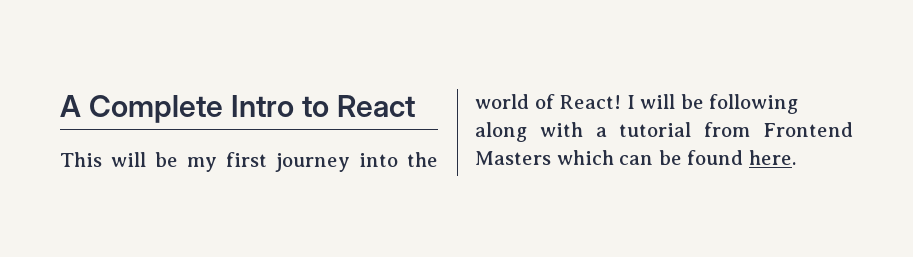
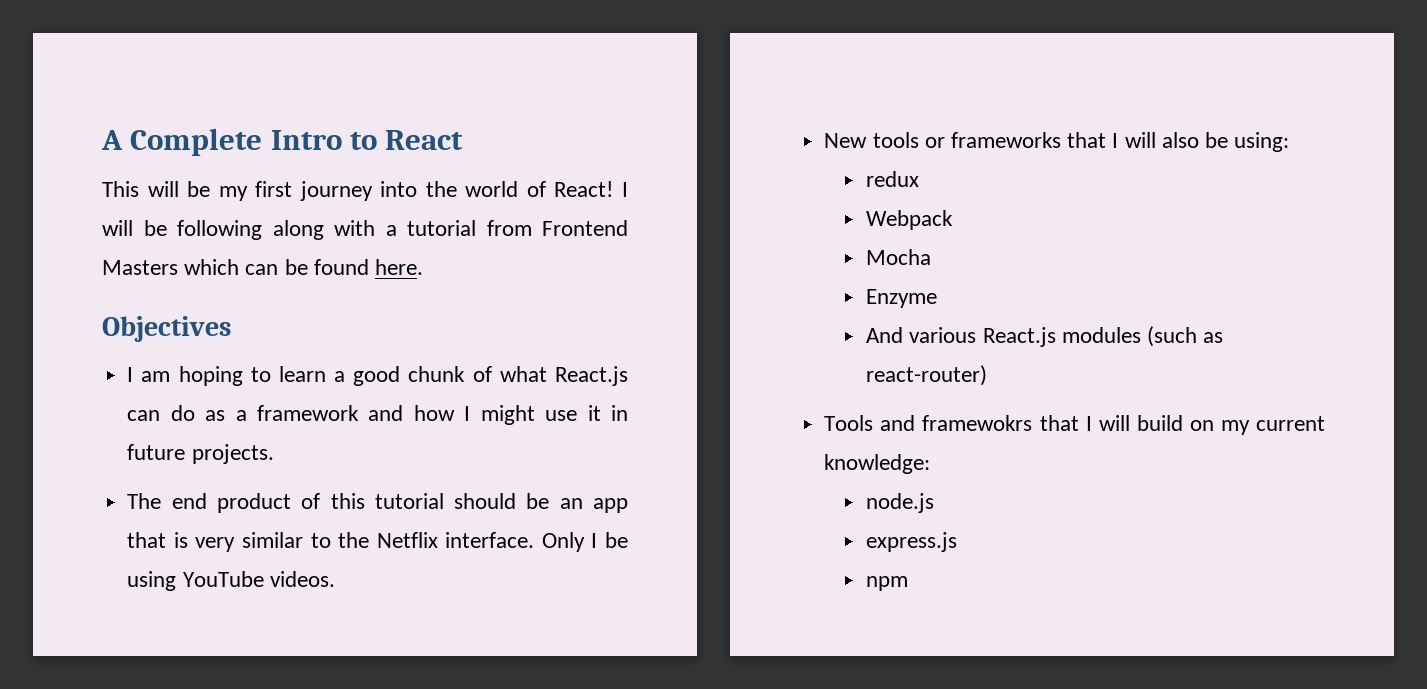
+ Objectives
+ I am hoping to learn a good chunk of what React.js can do as a framework and how I might use it in future projects.
+ The end product of this tutorial should be an app that is very similar to the Netflix interface. Only I be using YouTube videos.
+ New tools or frameworks that I will also be using:
+ redux
+ Webpack
+ Mocha
+ Enzyme
+ And various React.js modules (such as react-router)
+ Tools and framewokrs that I will build on my current knowledge:
+ node.js
+ express.js
+ npm

